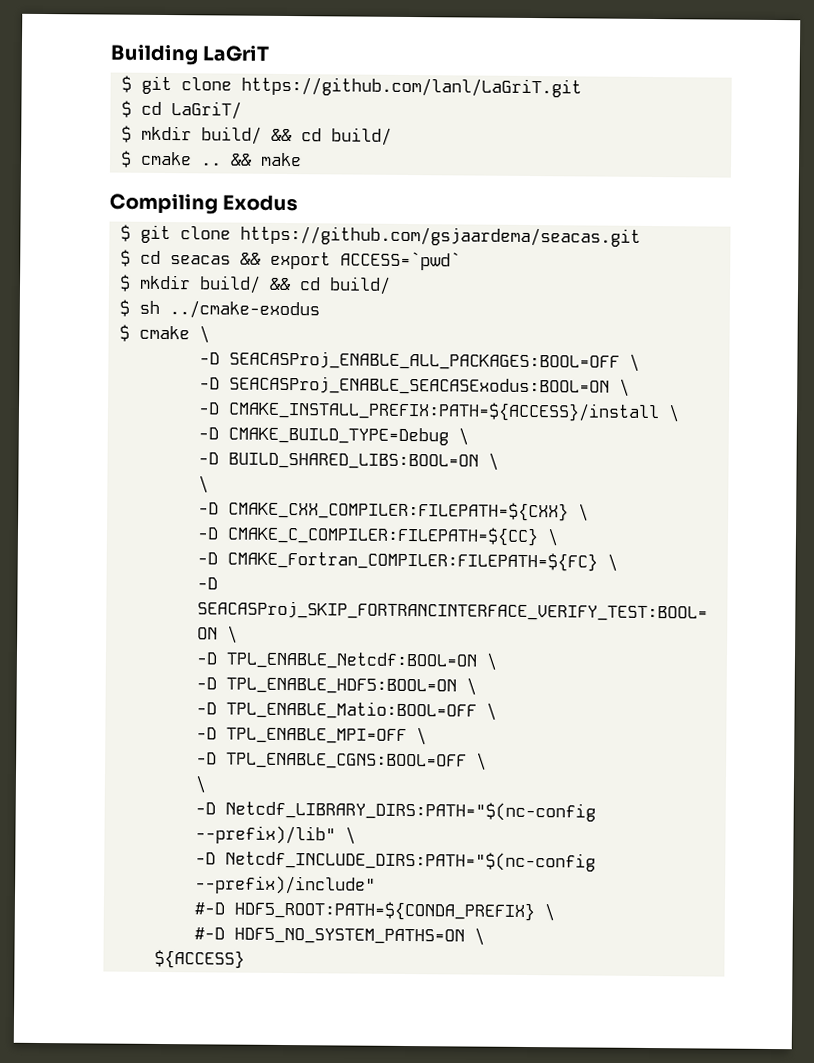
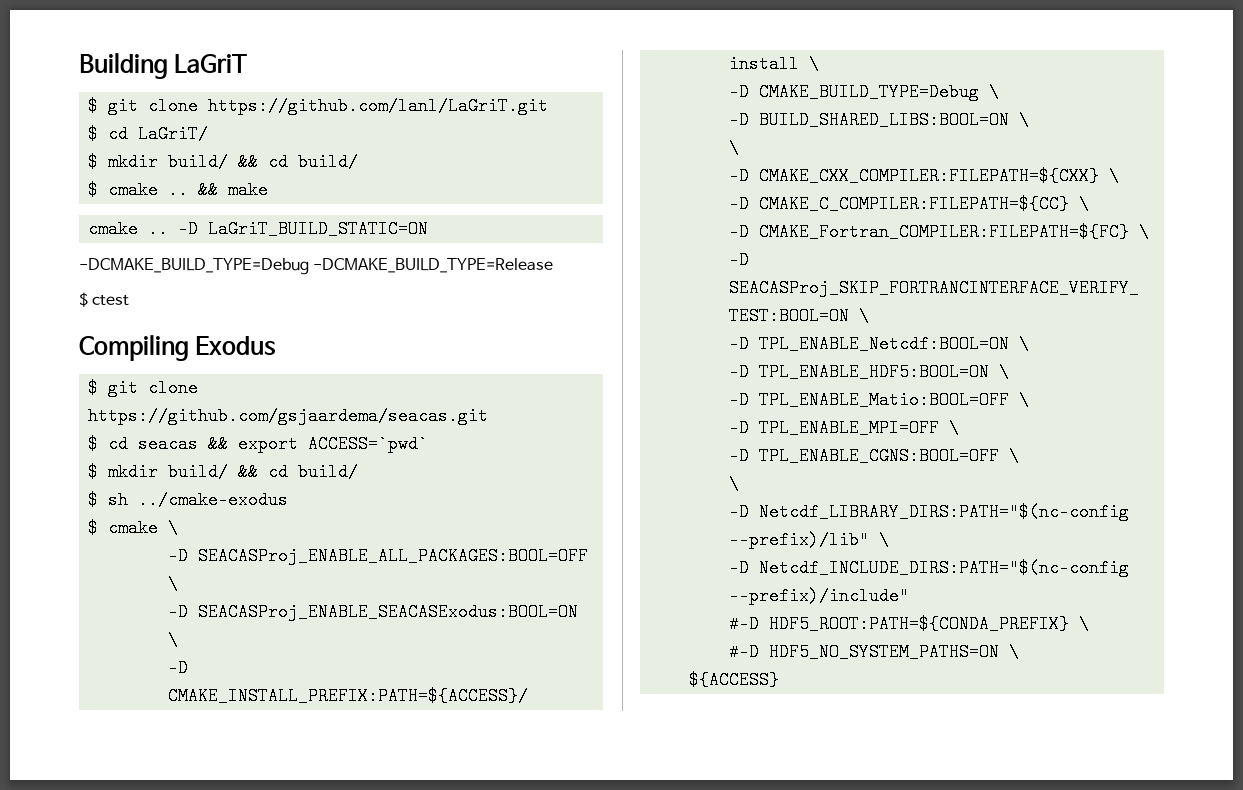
+ cmake .. -D LaGriT_BUILD_STATIC=ON
+ -DCMAKE_BUILD_TYPE=Debug -DCMAKE_BUILD_TYPE=Release
+ $ ctest

